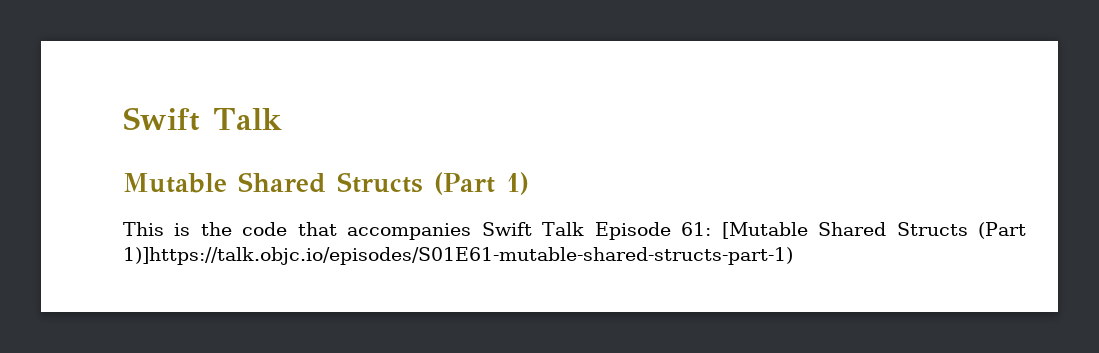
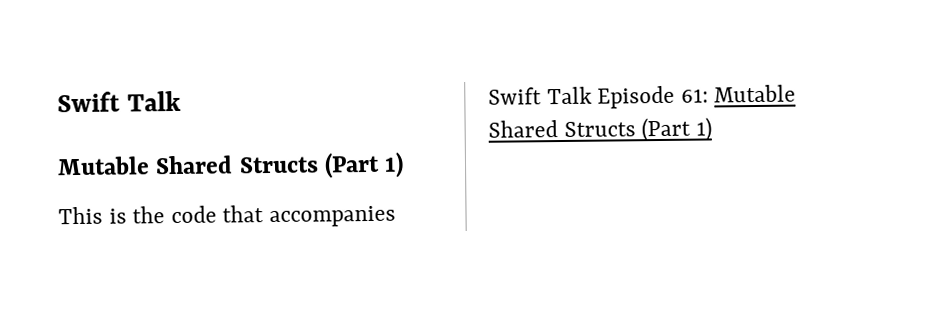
- This is the code that accompanies Swift Talk Episode 61: [Mutable Shared Structs (Part 1)]https://talk.objc.io/episodes/S01E61-mutable-shared-structs-part-1)
+ This is the code that accompanies Swift Talk Episode 61: Mutable Shared Structs (Part 1)

